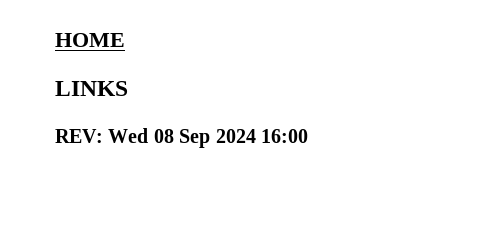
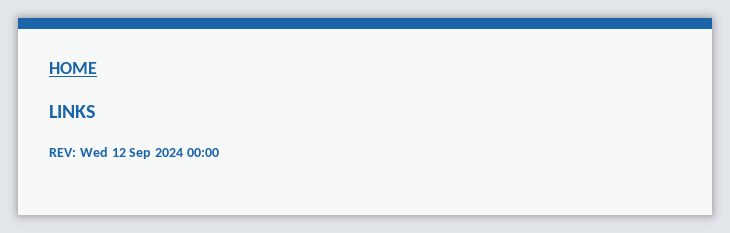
- REV: Wed 08 Sep 2024 16:00
+ REV: Wed 12 Sep 2024 00:00

